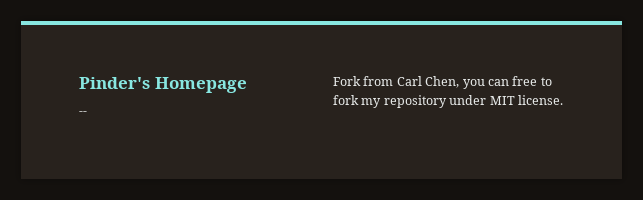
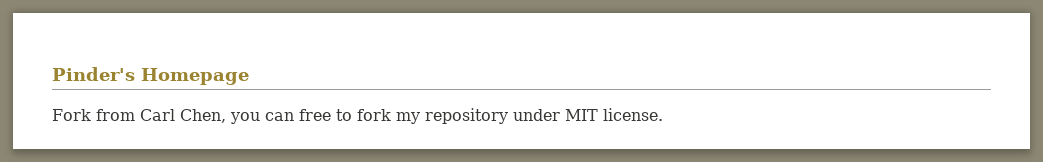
- --

